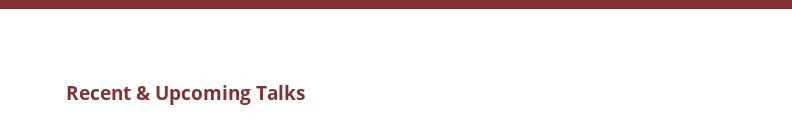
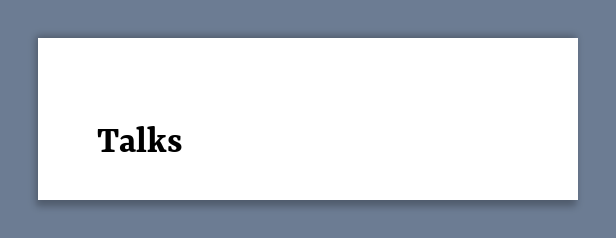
- Recent & Upcoming Talks
+ Talks

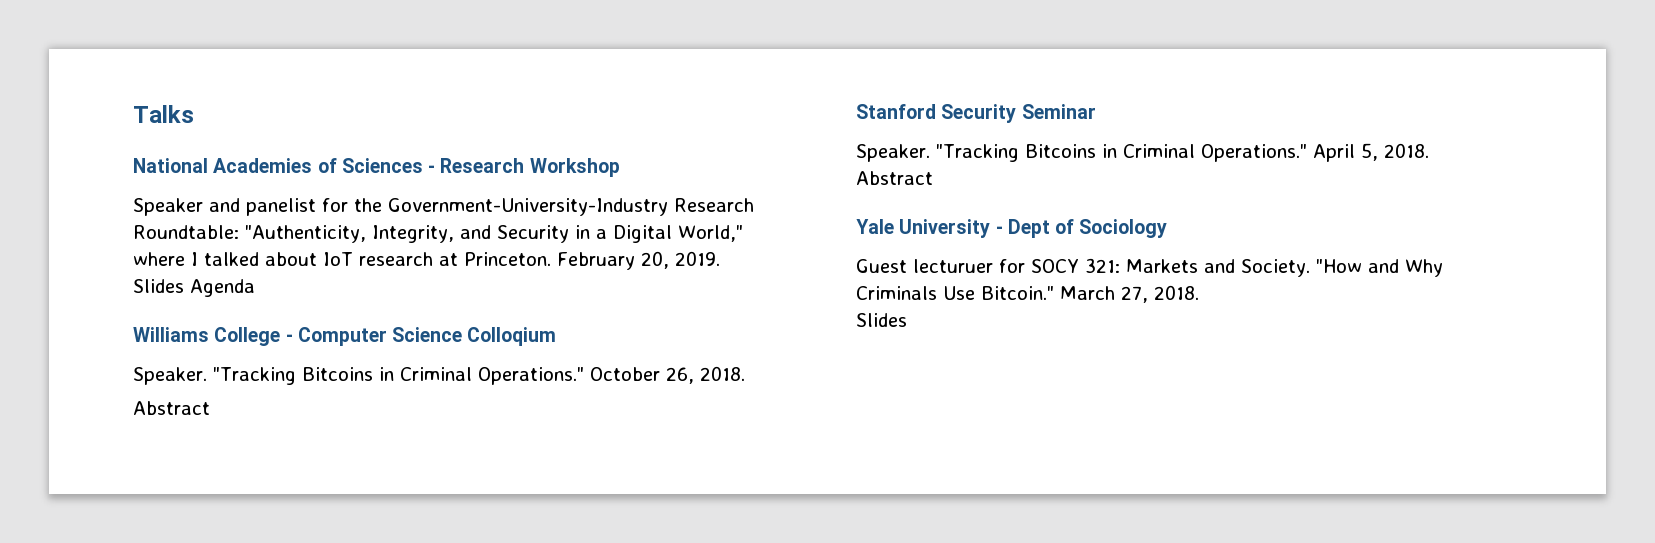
+ National Academies of Sciences - Research Workshop
+ Speaker and panelist for the Government-University-Industry Research Roundtable: "Authenticity, Integrity, and Security in a Digital World," where I talked about IoT research at Princeton. February 20, 2019.
+ Slides Agenda
+ Williams College - Computer Science Colloqium
+ Speaker. "Tracking Bitcoins in Criminal Operations." October 26, 2018.
+ Abstract
+ Stanford Security Seminar
+ Speaker. "Tracking Bitcoins in Criminal Operations." April 5, 2018.
+ Abstract
+ Yale University - Dept of Sociology
+ Guest lecturuer for SOCY 321: Markets and Society. "How and Why Criminals Use Bitcoin." March 27, 2018.
+ Slides

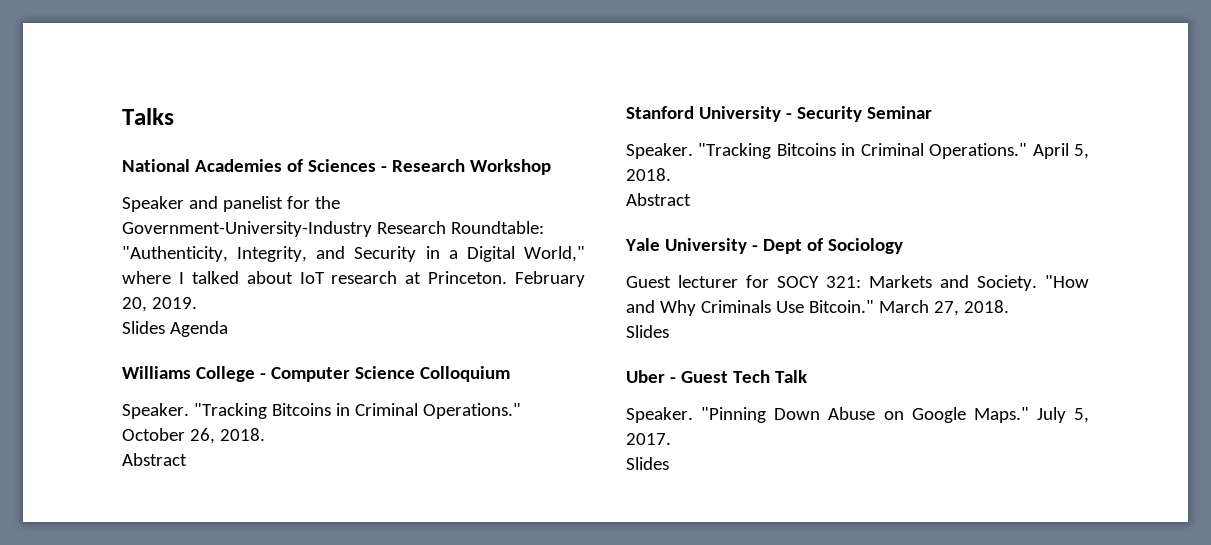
- Williams College - Computer Science Colloqium
+ Williams College - Computer Science Colloquium
- Stanford Security Seminar
+ Stanford University - Security Seminar
- Guest lecturuer for SOCY 321: Markets and Society.
+ Guest lecturer for SOCY 321: Markets and Society.
+ Uber - Guest Tech Talk
+ Speaker. "Pinning Down Abuse on Google Maps." July 5, 2017.
+ Slides

